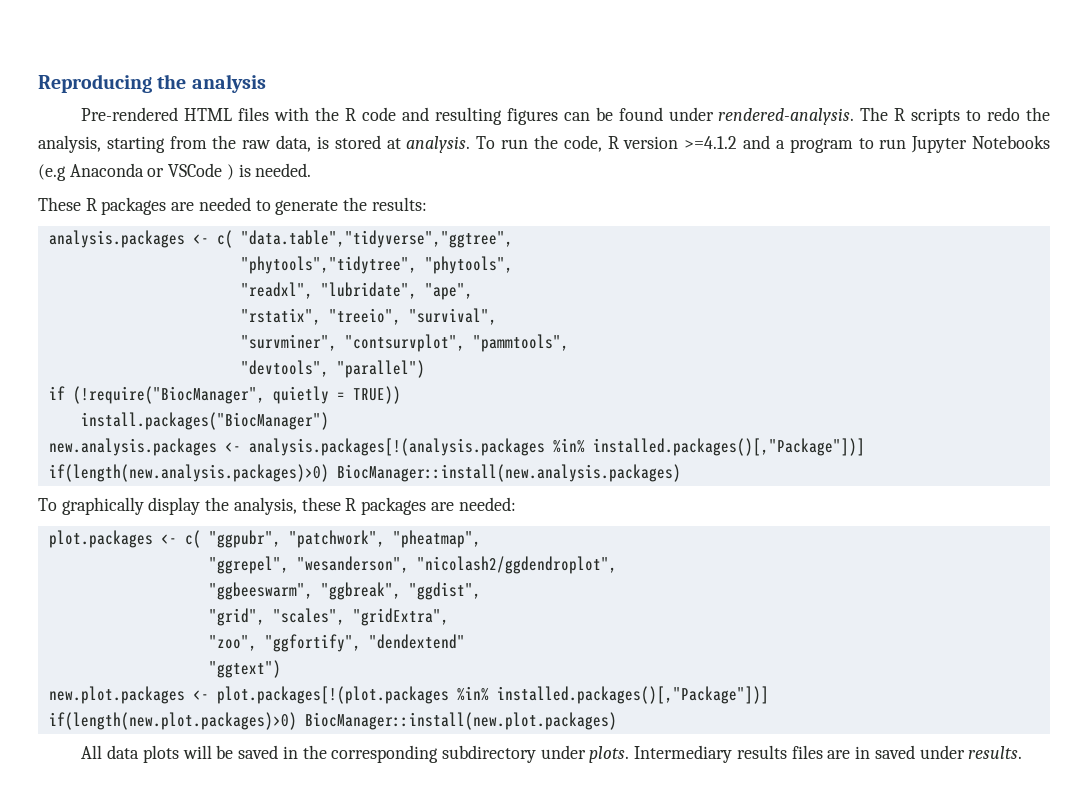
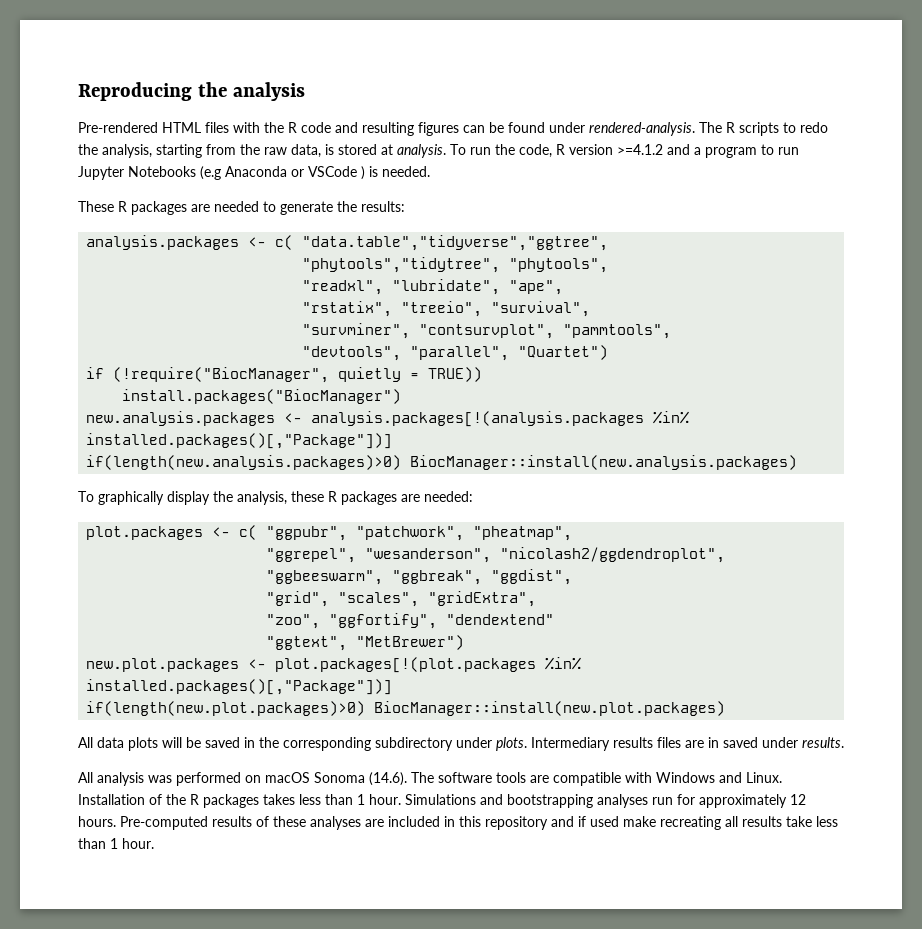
- "devtools", "parallel")
+ "devtools", "parallel", "Quartet")
- "ggtext")
+ "ggtext", "MetBrewer")
+ All analysis was performed on macOS Sonoma (14.6). The software tools are compatible with Windows and Linux. Installation of the R packages takes less than 1 hour. Simulations and bootstrapping analyses run for approximately 12 hours. Pre-computed results of these analyses are included in this repository and if used make recreating all results take less than 1 hour.

